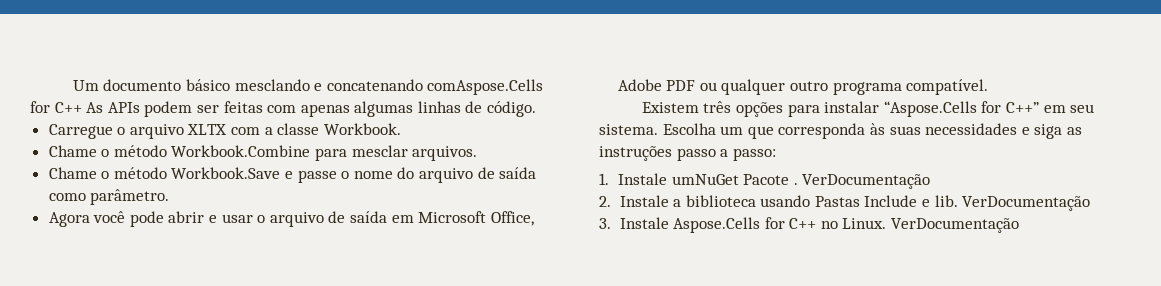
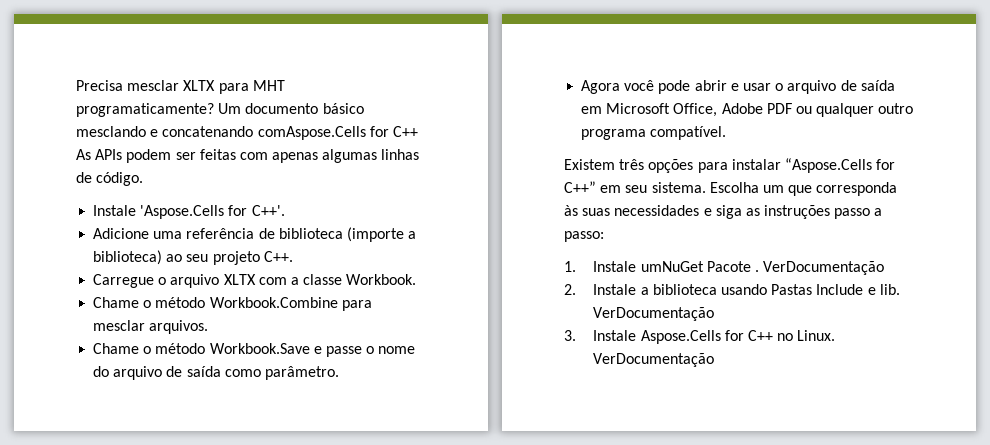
+ Precisa mesclar XLTX para MHT programaticamente?
+ Instale 'Aspose.Cells for C++'.
+ Adicione uma referência de biblioteca (importe a biblioteca) ao seu projeto C++.

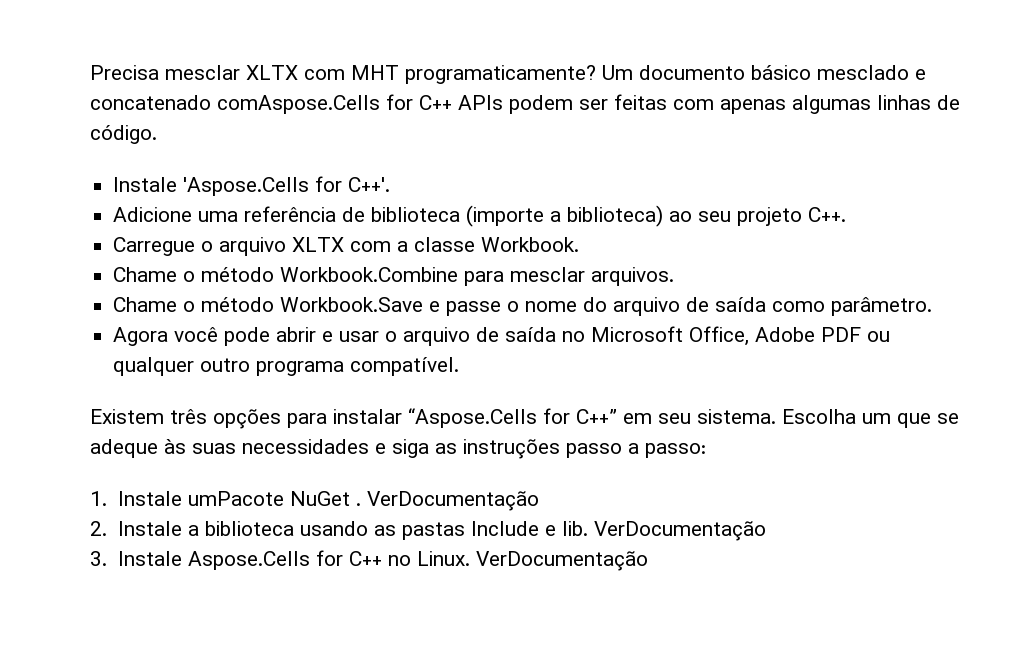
- Precisa mesclar XLTX para MHT programaticamente?
+ Precisa mesclar XLTX com MHT programaticamente?
- Um documento básico mesclando e concatenando comAspose.Cells for C++ As APIs podem ser feitas com apenas algumas linhas de código.
+ Um documento básico mesclado e concatenado comAspose.Cells for C++ APIs podem ser feitas com apenas algumas linhas de código.
- Agora você pode abrir e usar o arquivo de saída em Microsoft Office, Adobe PDF ou qualquer outro programa compatível.
+ Agora você pode abrir e usar o arquivo de saída no Microsoft Office, Adobe PDF ou qualquer outro programa compatível.
- Escolha um que corresponda às suas necessidades e siga as instruções passo a passo:
+ Escolha um que se adeque às suas necessidades e siga as instruções passo a passo:
- 1. Instale umNuGet Pacote .
+ 1. Instale umPacote NuGet .
- 2. Instale a biblioteca usando Pastas Include e lib.
+ 2. Instale a biblioteca usando as pastas Include e lib.

